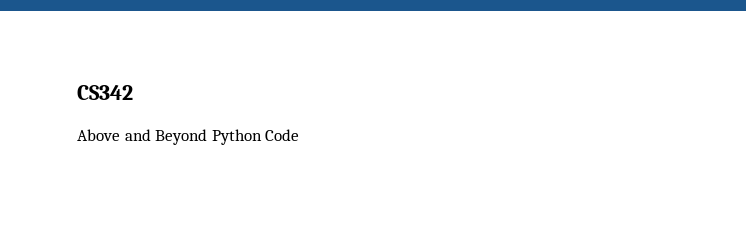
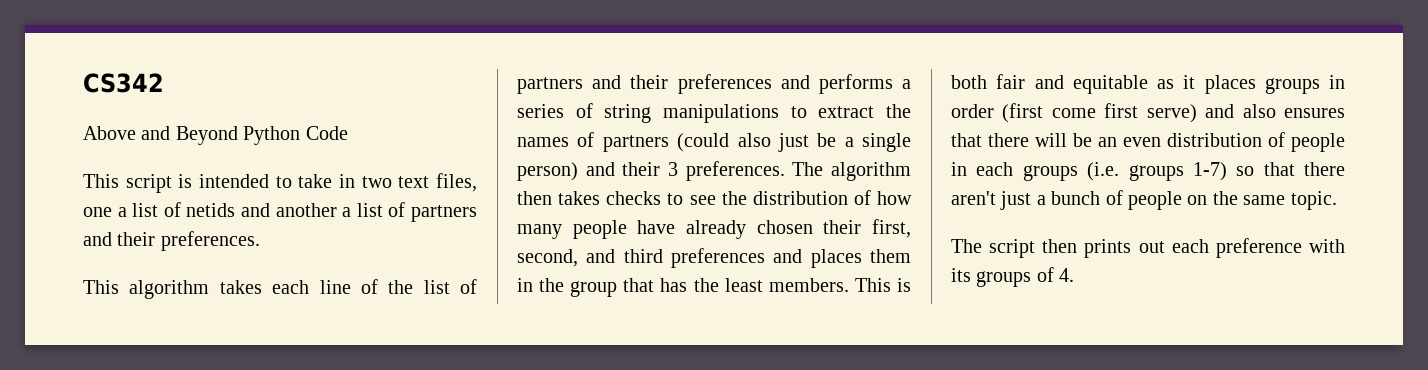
+ This script is intended to take in two text files, one a list of netids and another a list of partners and their preferences.
+ This algorithm takes each line of the list of partners and their preferences and performs a series of string manipulations to extract the names of partners (could also just be a single person) and their 3 preferences. The algorithm then takes checks to see the distribution of how many people have already chosen their first, second, and third preferences and places them in the group that has the least members. This is both fair and equitable as it places groups in order (first come first serve) and also ensures that there will be an even distribution of people in each groups (i.e. groups 1-7) so that there aren't just a bunch of people on the same topic.
+ The script then prints out each preference with its groups of 4.

